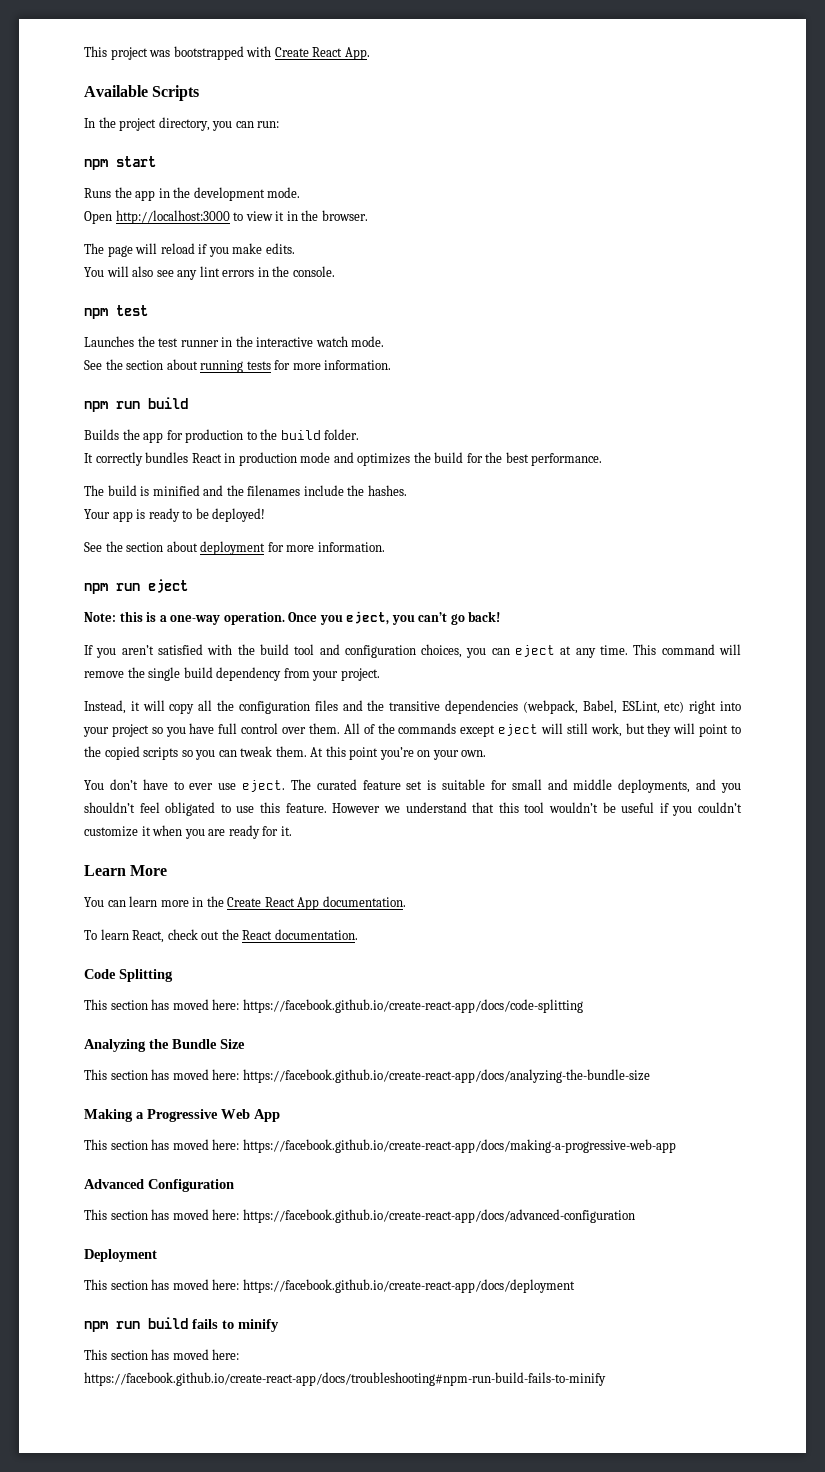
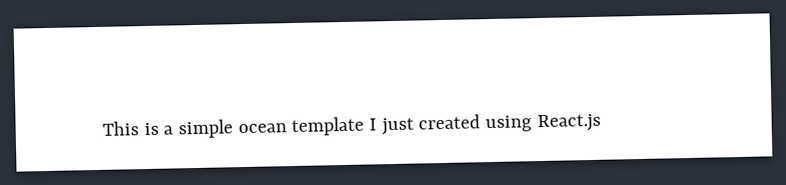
- This project was bootstrapped with Create React App.
- Available Scripts
- In the project directory, you can run:
- npm start
- Runs the app in the development mode.
- Open http://localhost:3000 to view it in the browser.
- The page will reload if you make edits.
- You will also see any lint errors in the console.
- npm test
- Launches the test runner in the interactive watch mode.
- See the section about running tests for more information.
- npm run build
- Builds the app for production to the build folder.
- It correctly bundles React in production mode and optimizes the build for the best performance.
- The build is minified and the filenames include the hashes.
- Your app is ready to be deployed!
- See the section about deployment for more information.
- npm run eject
- Note: this is a one-way operation. Once you eject, you can’t go back!
- If you aren’t satisfied with the build tool and configuration choices, you can eject at any time. This command will remove the single build dependency from your project.
- Instead, it will copy all the configuration files and the transitive dependencies (webpack, Babel, ESLint, etc) right into your project so you have full control over them. All of the commands except eject will still work, but they will point to the copied scripts so you can tweak them. At this point you’re on your own.
- You don’t have to ever use eject. The curated feature set is suitable for small and middle deployments, and you shouldn’t feel obligated to use this feature. However we understand that this tool wouldn’t be useful if you couldn’t customize it when you are ready for it.
- Learn More
- You can learn more in the Create React App documentation.
- To learn React, check out the React documentation.
- Code Splitting
- This section has moved here: https://facebook.github.io/create-react-app/docs/code-splitting
- Analyzing the Bundle Size
- This section has moved here: https://facebook.github.io/create-react-app/docs/analyzing-the-bundle-size
- Making a Progressive Web App
- This section has moved here: https://facebook.github.io/create-react-app/docs/making-a-progressive-web-app
- Advanced Configuration
- This section has moved here: https://facebook.github.io/create-react-app/docs/advanced-configuration
- Deployment
- This section has moved here: https://facebook.github.io/create-react-app/docs/deployment
- npm run build fails to minify
- This section has moved here: https://facebook.github.io/create-react-app/docs/troubleshooting#npm-run-build-fails-to-minify
+ This is a simple ocean template I just created using React.js

